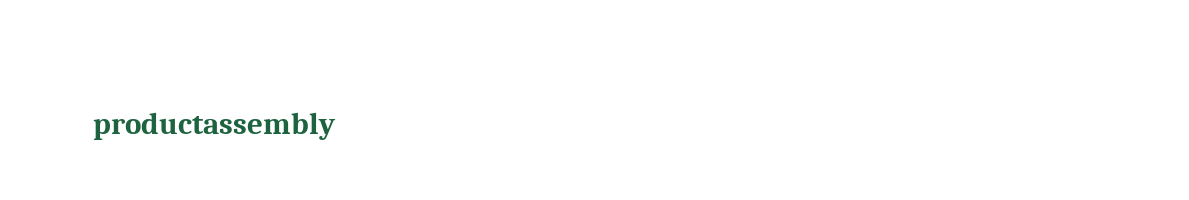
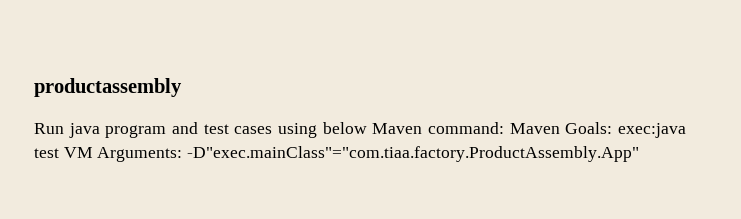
+ Run java program and test cases using below Maven command: Maven Goals: exec:java test VM Arguments: -D"exec.mainClass"="com.tiaa.factory.ProductAssembly.App"

